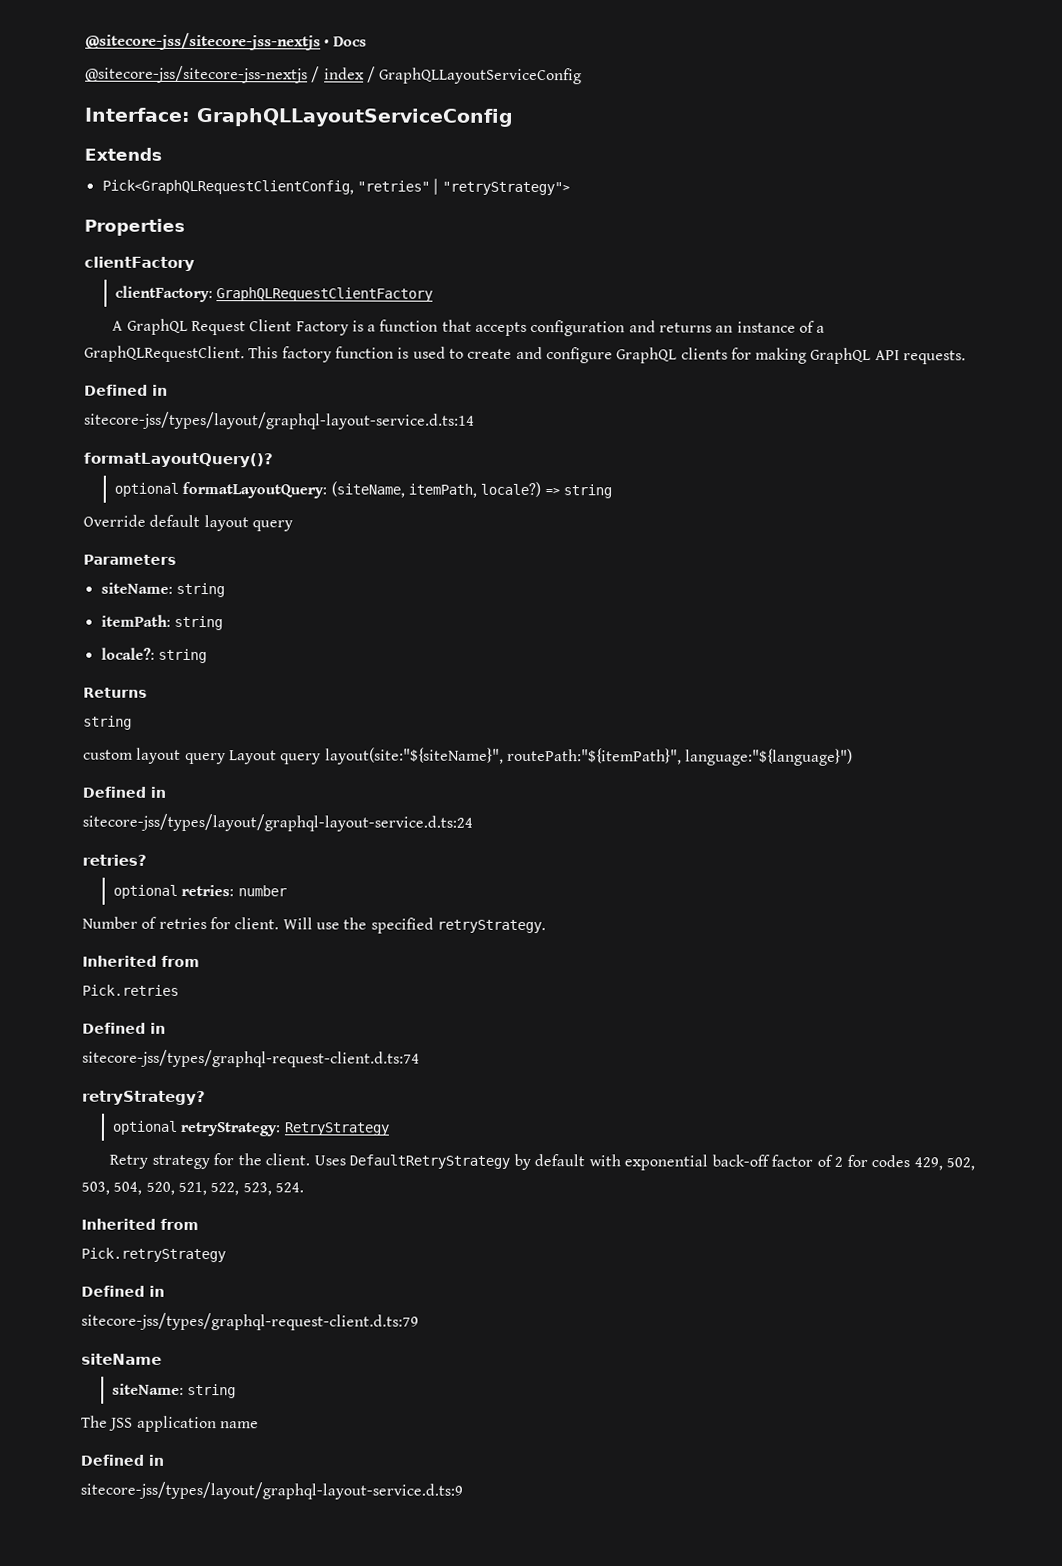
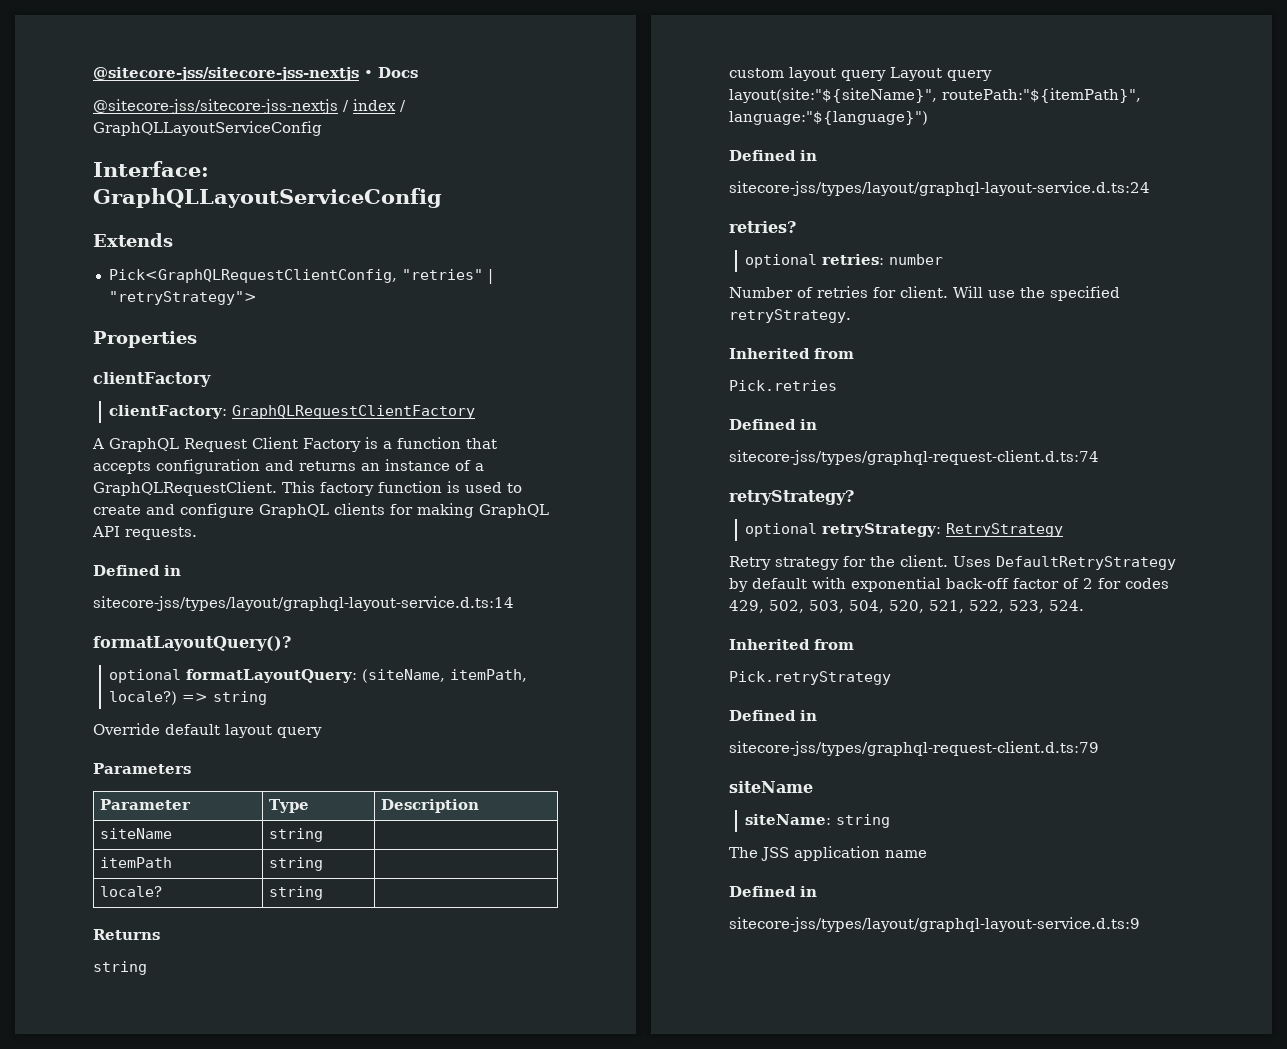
  Parameters
- siteName: string
- itemPath: string
- locale?: string
+ Parameter | Type | Description
+ siteName | string |
+ itemPath | string |
+ locale? | string |

